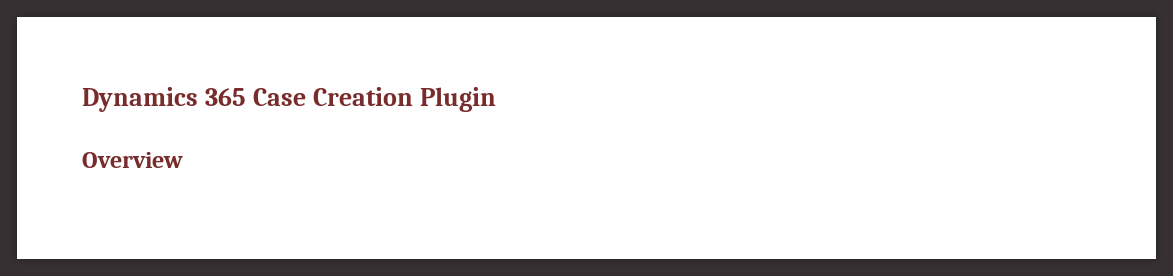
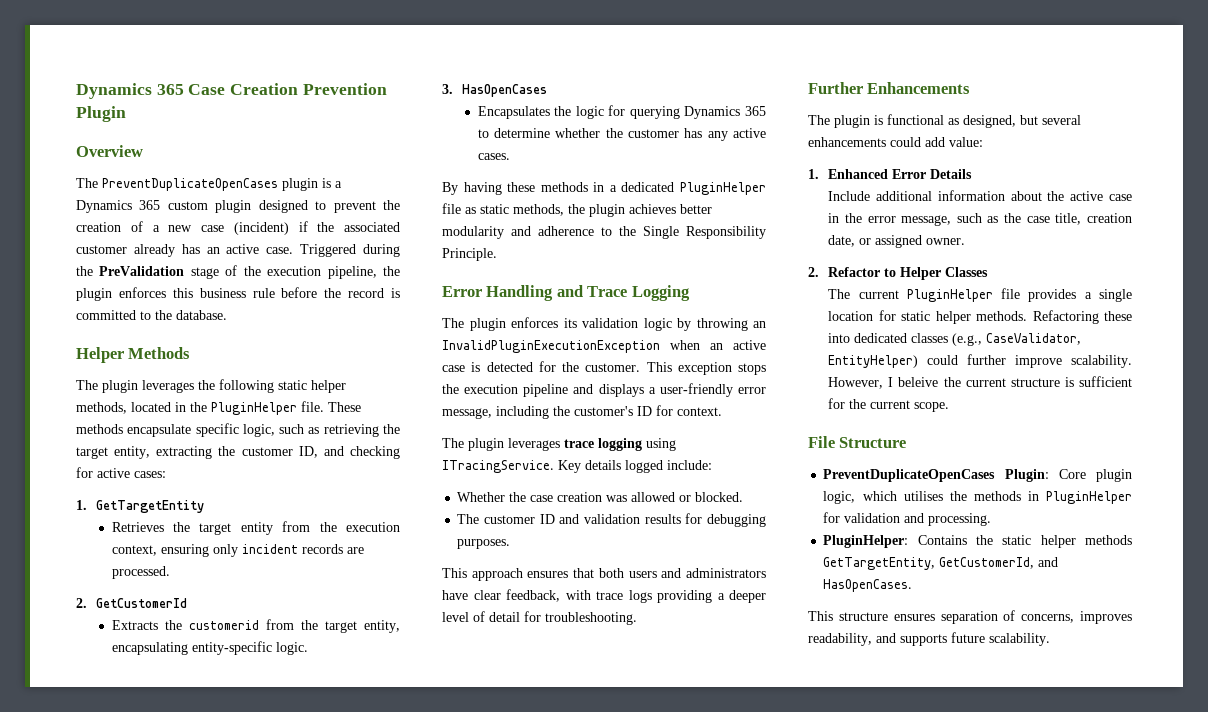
- Dynamics 365 Case Creation Plugin
+ Dynamics 365 Case Creation Prevention Plugin
+ The PreventDuplicateOpenCases plugin is a Dynamics 365 custom plugin designed to prevent the creation of a new case (incident) if the associated customer already has an active case. Triggered during the PreValidation stage of the execution pipeline, the plugin enforces this business rule before the record is committed to the database.
+ Helper Methods
+ The plugin leverages the following static helper methods, located in the PluginHelper file. These methods encapsulate specific logic, such as retrieving the target entity, extracting the customer ID, and checking for active cases:
+ 1. GetTargetEntity
+ Retrieves the target entity from the execution context, ensuring only incident records are processed.
+ 2. GetCustomerId
+ Extracts the customerid from the target entity, encapsulating entity-specific logic.
+ 3. HasOpenCases
+ Encapsulates the logic for querying Dynamics 365 to determine whether the customer has any active cases.
+ By having these methods in a dedicated PluginHelper file as static methods, the plugin achieves better modularity and adherence to the Single Responsibility Principle.
+ Error Handling and Trace Logging
+ The plugin enforces its validation logic by throwing an InvalidPluginExecutionException when an active case is detected for the customer. This exception stops the execution pipeline and displays a user-friendly error message, including the customer's ID for context.
+ The plugin leverages trace logging using ITracingService. Key details logged include:
+ Whether the case creation was allowed or blocked.
+ The customer ID and validation results for debugging purposes.
+ This approach ensures that both users and administrators have clear feedback, with trace logs providing a deeper level of detail for troubleshooting.
+ Further Enhancements
+ The plugin is functional as designed, but several enhancements could add value:
+ 1. Enhanced Error Details
+ Include additional information about the active case in the error message, such as the case title, creation date, or assigned owner.
+ 2. Refactor to Helper Classes
+ The current PluginHelper file provides a single location for static helper methods. Refactoring these into dedicated classes (e.g., CaseValidator, EntityHelper) could further improve scalability. However, I beleive the current structure is sufficient for the current scope.
+ File Structure
+ PreventDuplicateOpenCases Plugin: Core plugin logic, which utilises the methods in PluginHelper for validation and processing.
+ PluginHelper: Contains the static helper methods GetTargetEntity, GetCustomerId, and HasOpenCases.
+ This structure ensures separation of concerns, improves readability, and supports future scalability.

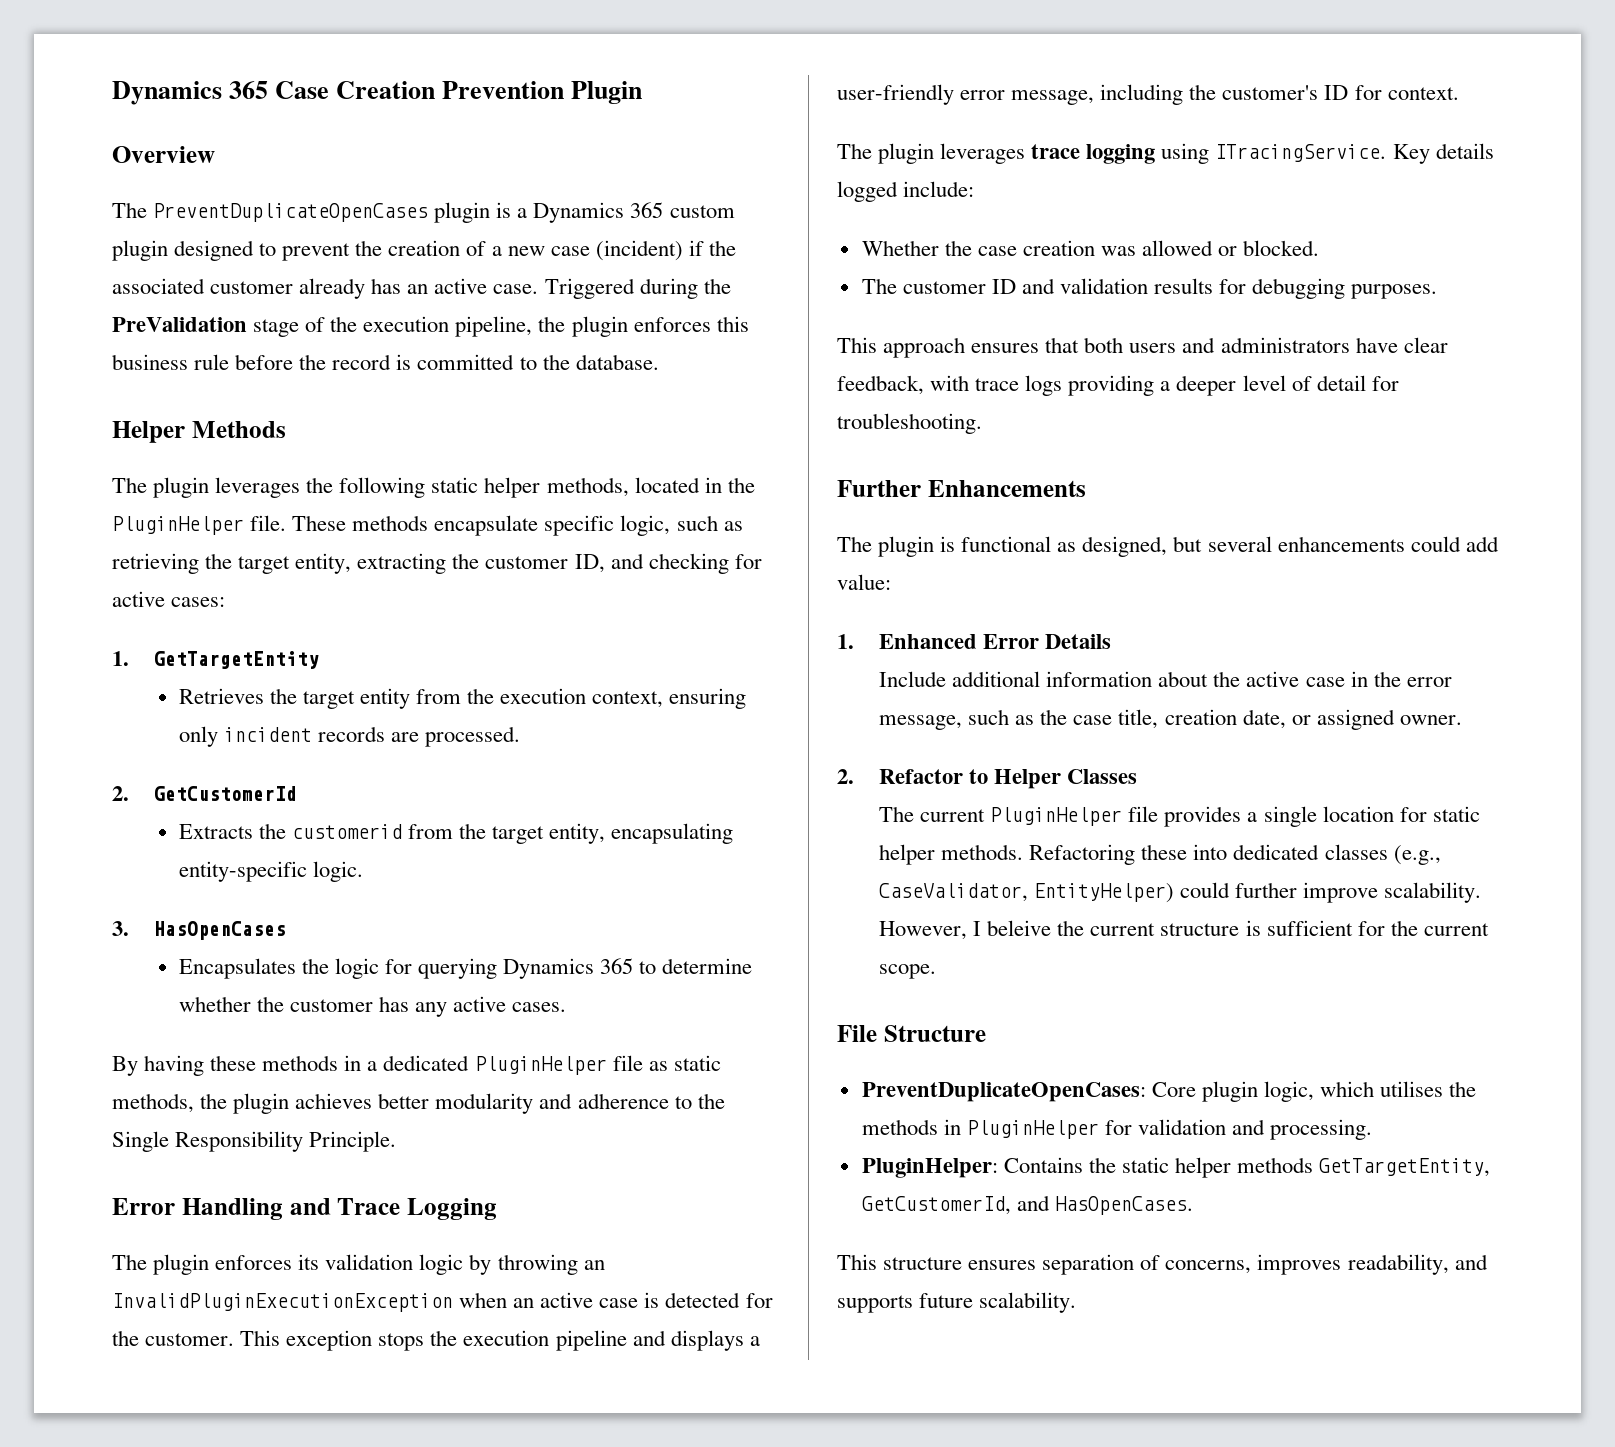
- PreventDuplicateOpenCases Plugin: Core plugin logic, which utilises the methods in PluginHelper for validation and processing.
+ PreventDuplicateOpenCases: Core plugin logic, which utilises the methods in PluginHelper for validation and processing.

